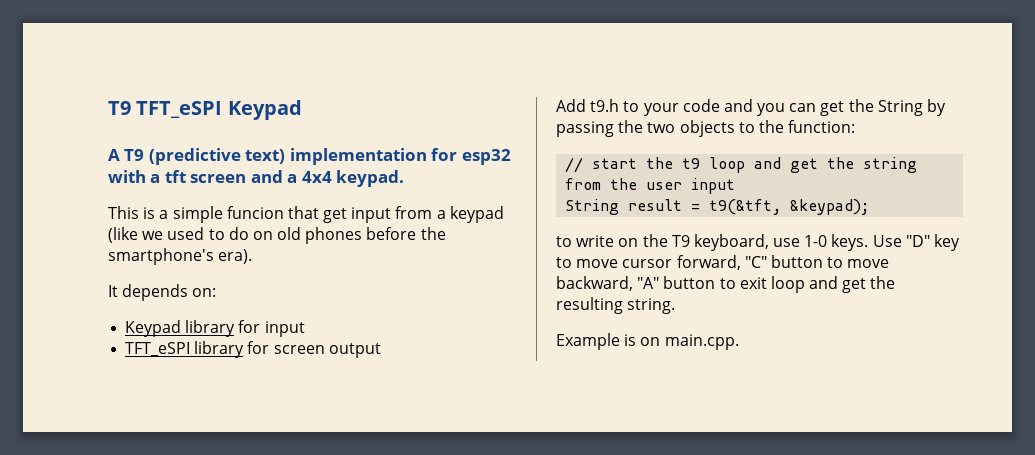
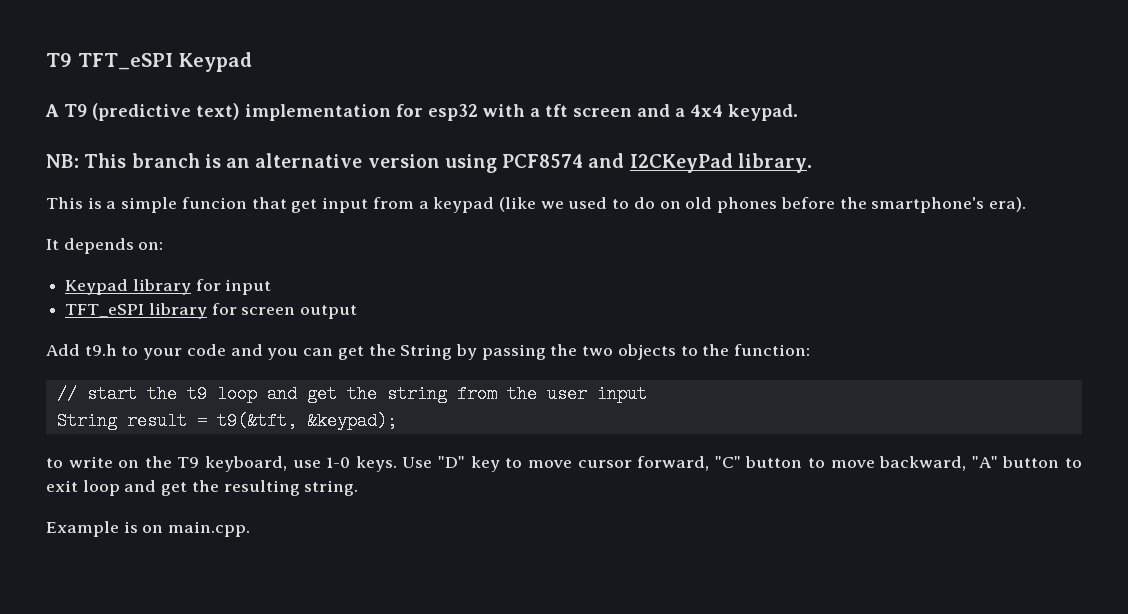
+ NB: This branch is an alternative version using PCF8574 and I2CKeyPad library.

